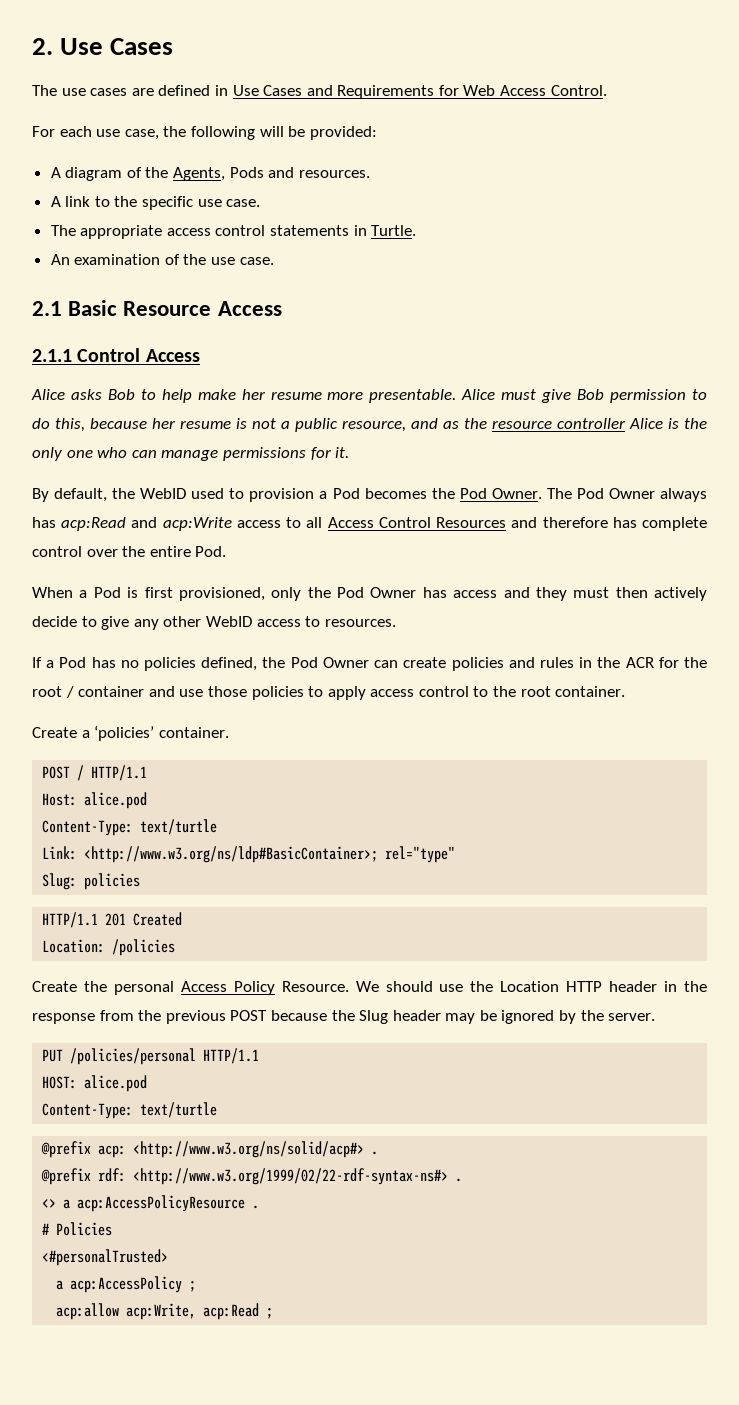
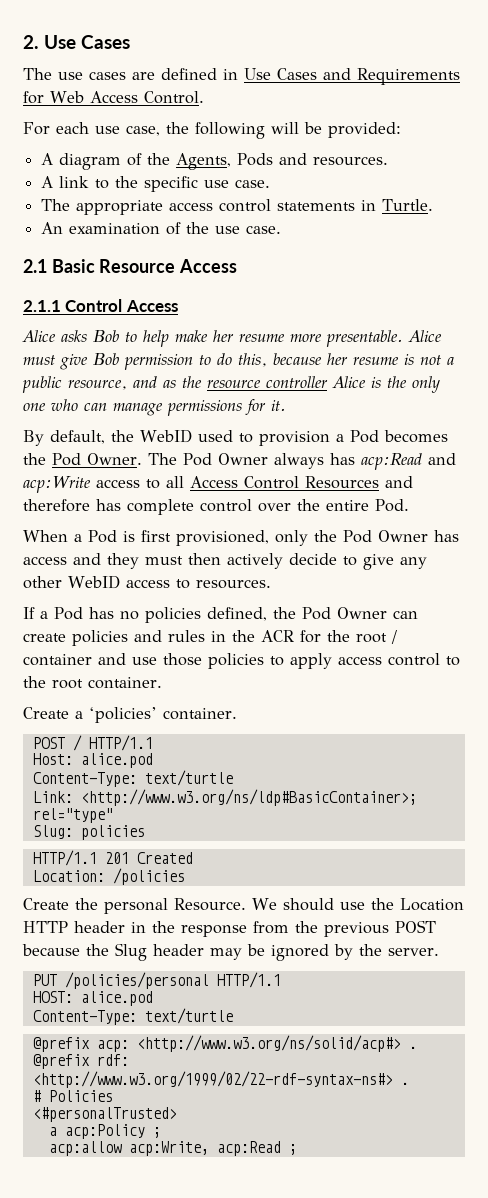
- Create the personal Access Policy Resource.
+ Create the personal Resource.
- <> a acp:AccessPolicyResource .
- a acp:AccessPolicy ;
+ a acp:Policy ;

